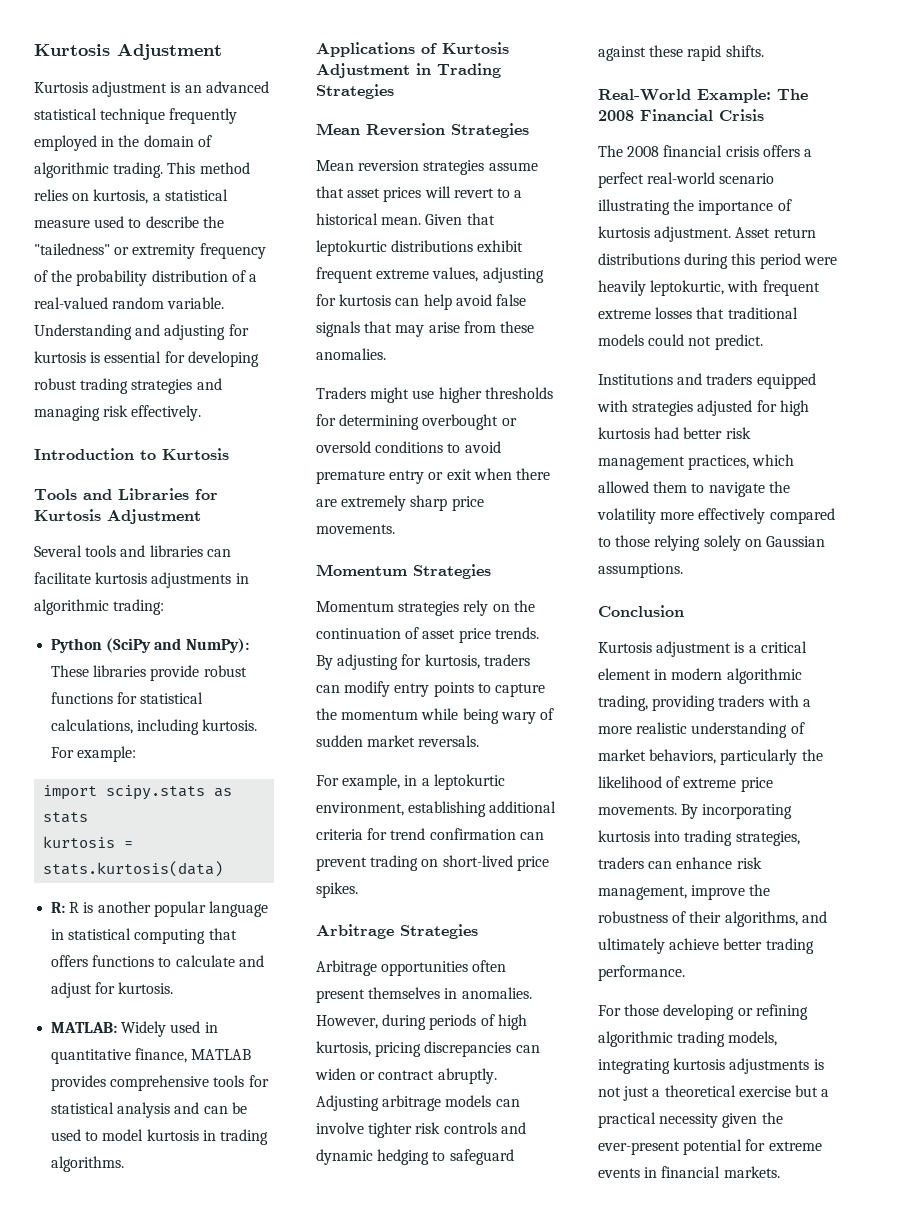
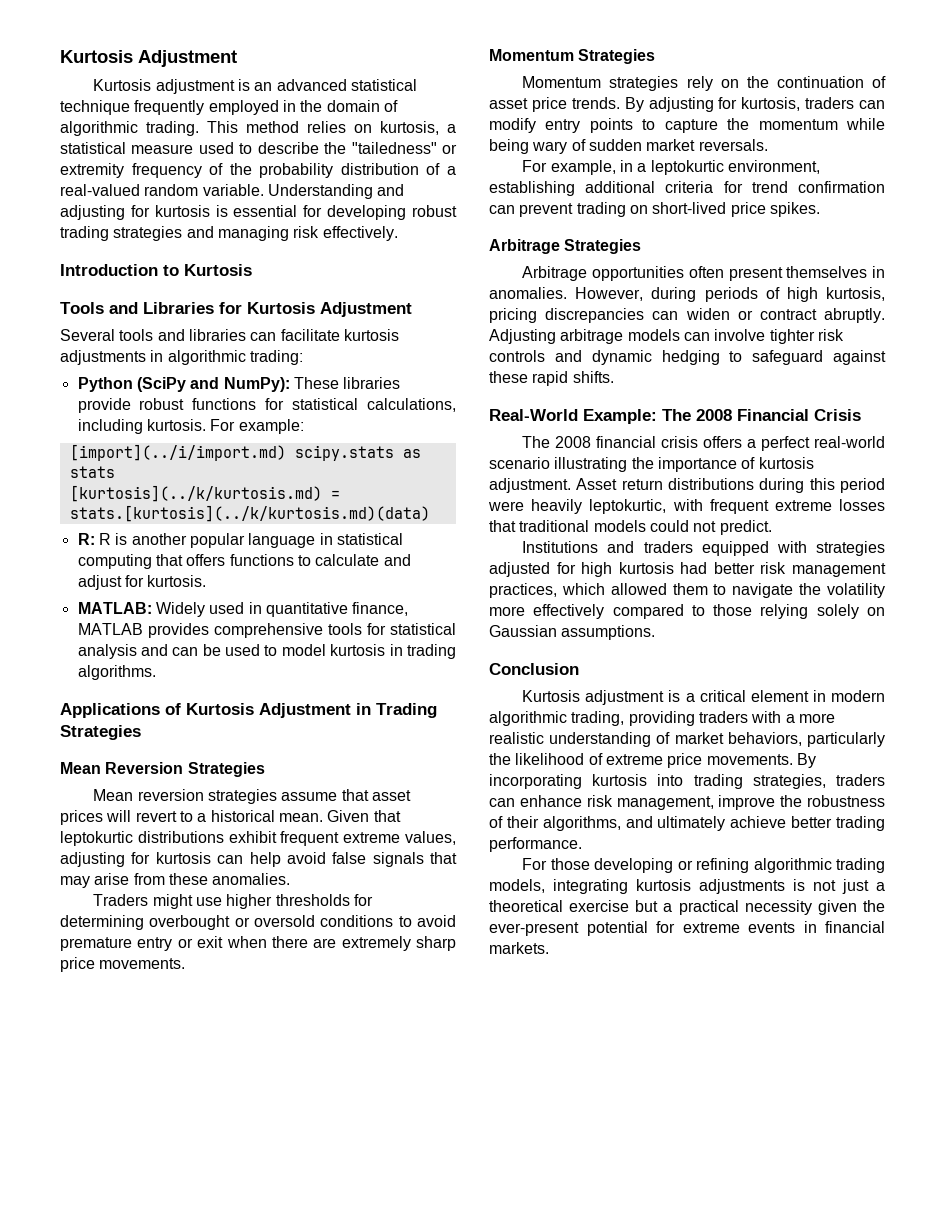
- import scipy.stats as stats
+ [import](../i/import.md) scipy.stats as stats
- kurtosis = stats.kurtosis(data)
+ [kurtosis](../k/kurtosis.md) = stats.[kurtosis](../k/kurtosis.md)(data)

